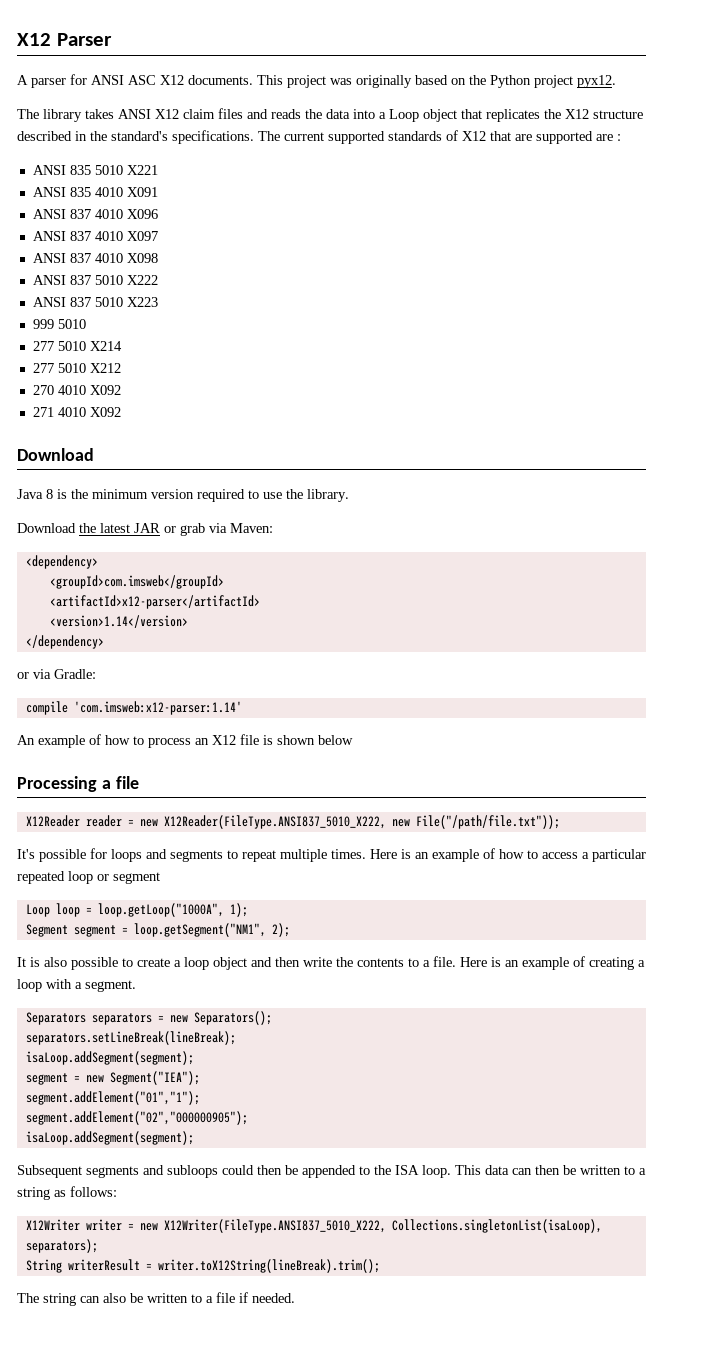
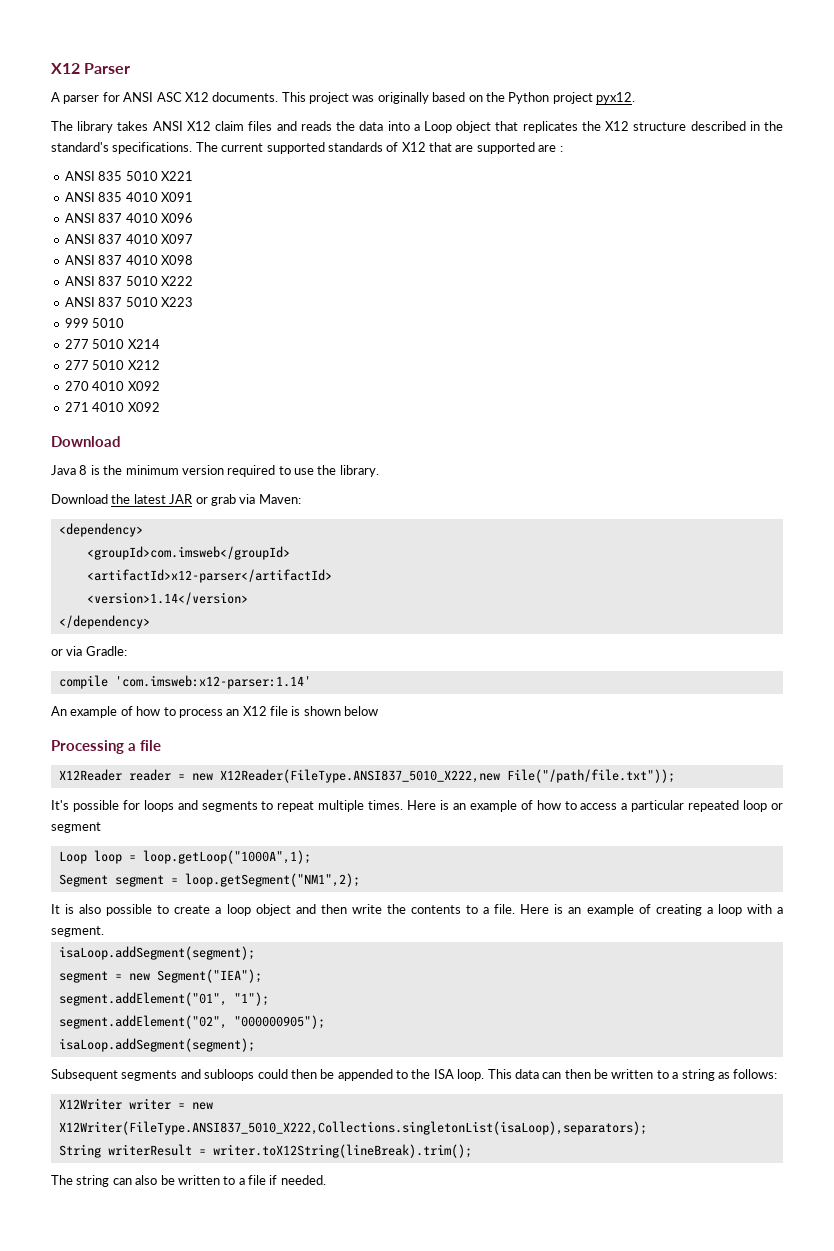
- X12Reader reader = new X12Reader(FileType.ANSI837_5010_X222, new File("/path/file.txt"));
+ X12Reader reader = new X12Reader(FileType.ANSI837_5010_X222,new File("/path/file.txt"));
- Loop loop = loop.getLoop("1000A", 1);
+ Loop loop = loop.getLoop("1000A",1);
- Segment segment = loop.getSegment("NM1", 2);
+ Segment segment = loop.getSegment("NM1",2);
- Separators separators = new Separators();
- separators.setLineBreak(lineBreak);
- segment.addElement("01","1");
- segment.addElement("02","000000905");
+ segment.addElement("01", "1");
+ segment.addElement("02", "000000905");
- X12Writer writer = new X12Writer(FileType.ANSI837_5010_X222, Collections.singletonList(isaLoop), separators);
+ X12Writer writer = new X12Writer(FileType.ANSI837_5010_X222,Collections.singletonList(isaLoop),separators);

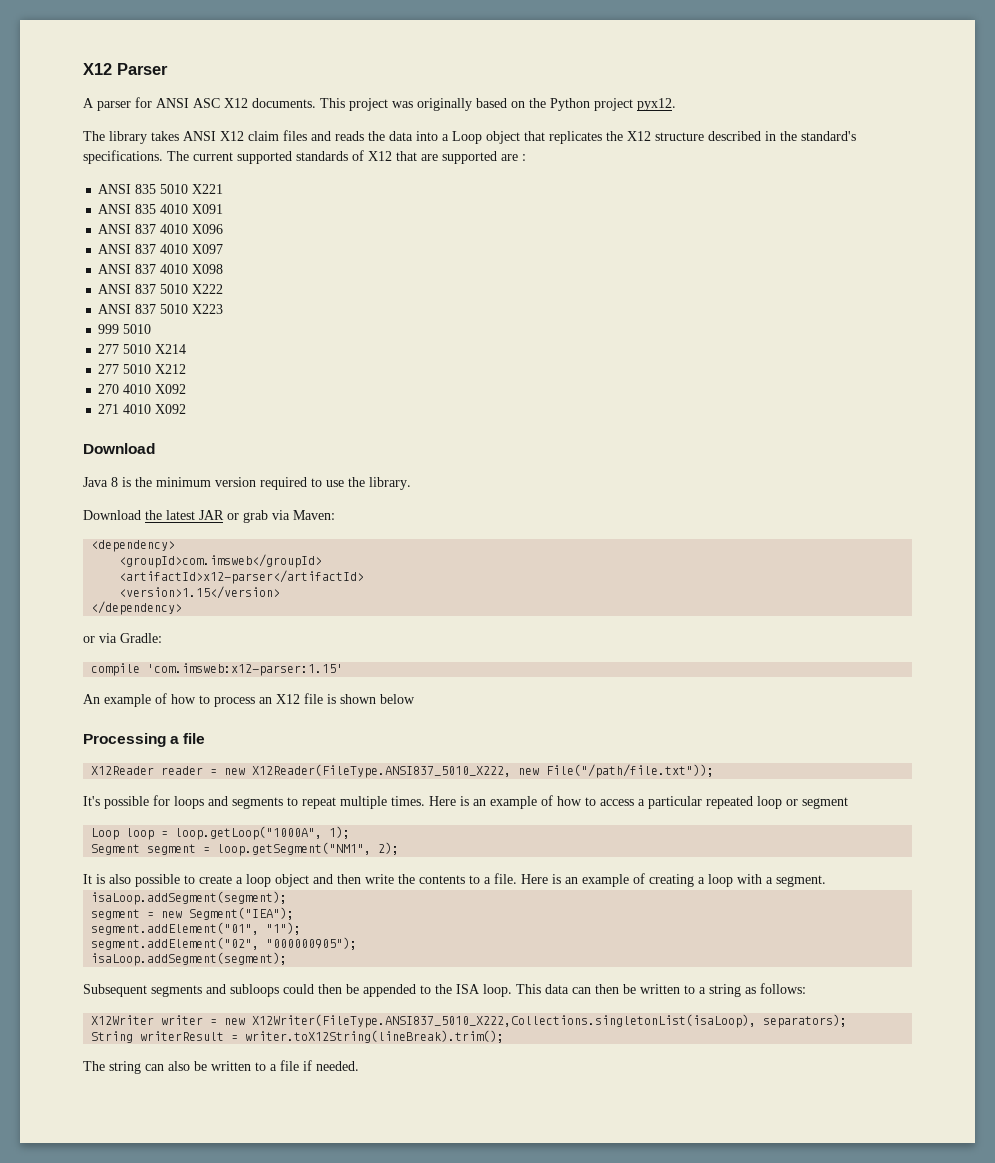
- <version>1.14</version>
+ <version>1.15</version>
- compile 'com.imsweb:x12-parser:1.14'
+ compile 'com.imsweb:x12-parser:1.15'
- X12Reader reader = new X12Reader(FileType.ANSI837_5010_X222,new File("/path/file.txt"));
+ X12Reader reader = new X12Reader(FileType.ANSI837_5010_X222, new File("/path/file.txt"));
- Loop loop = loop.getLoop("1000A",1);
+ Loop loop = loop.getLoop("1000A", 1);
- Segment segment = loop.getSegment("NM1",2);
+ Segment segment = loop.getSegment("NM1", 2);
- X12Writer writer = new X12Writer(FileType.ANSI837_5010_X222,Collections.singletonList(isaLoop),separators);
+ X12Writer writer = new X12Writer(FileType.ANSI837_5010_X222,Collections.singletonList(isaLoop), separators);

